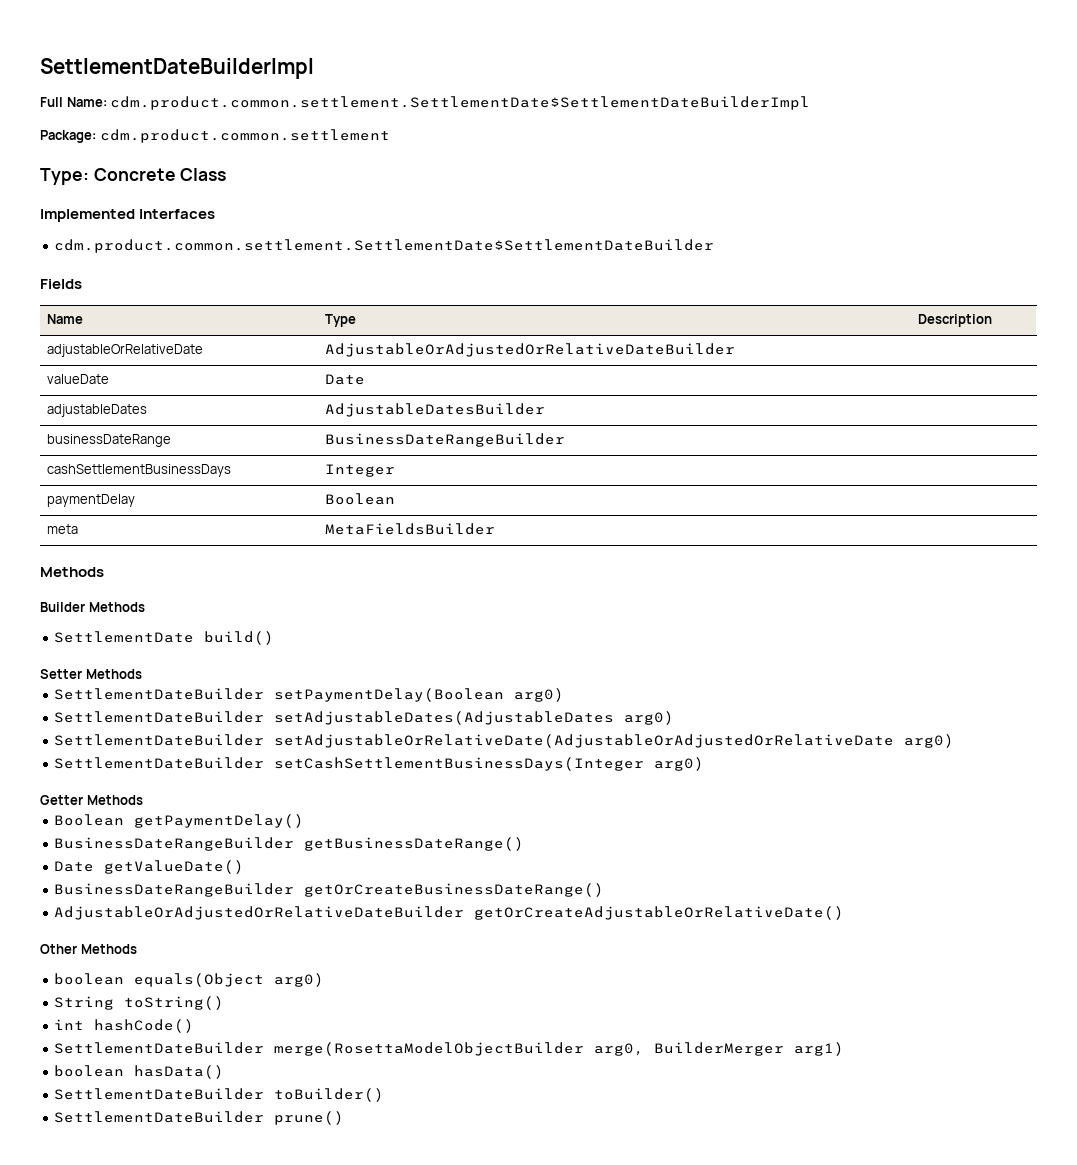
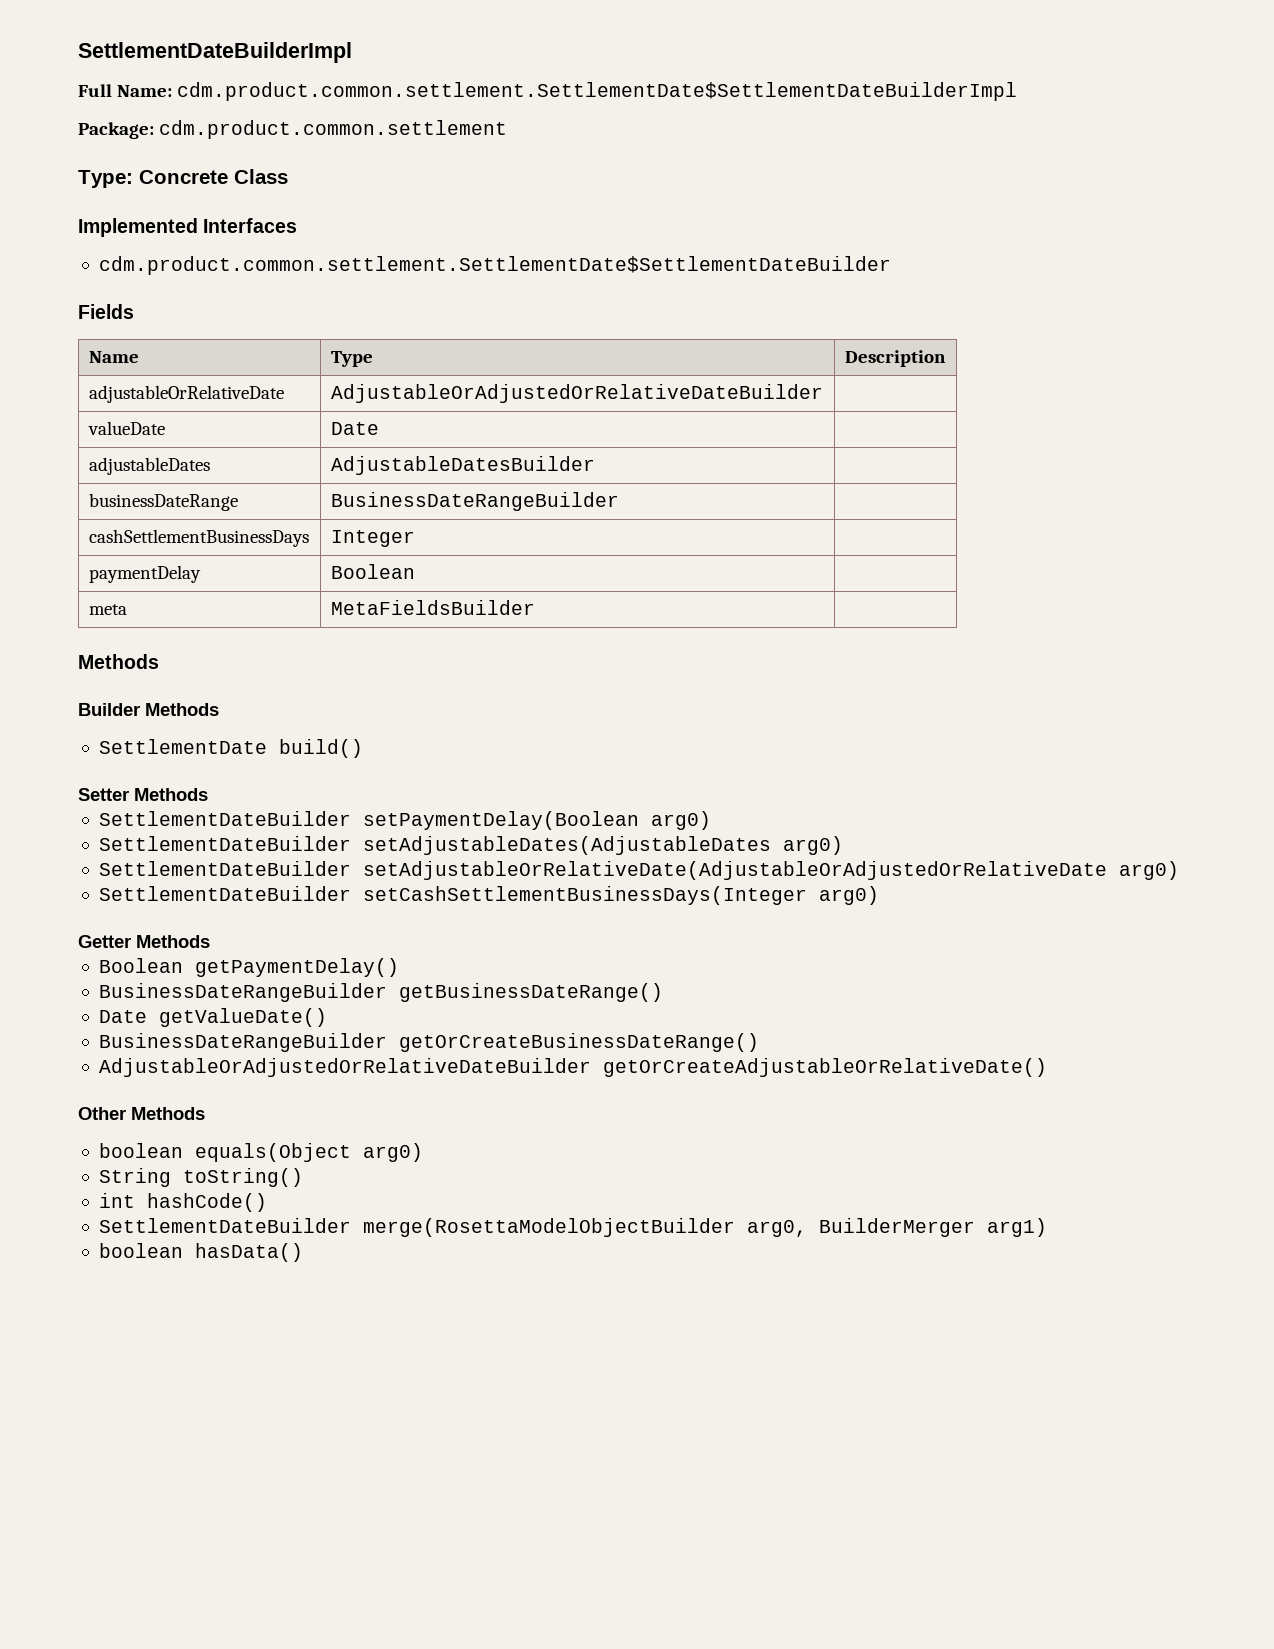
- SettlementDateBuilder toBuilder()
- SettlementDateBuilder prune()

